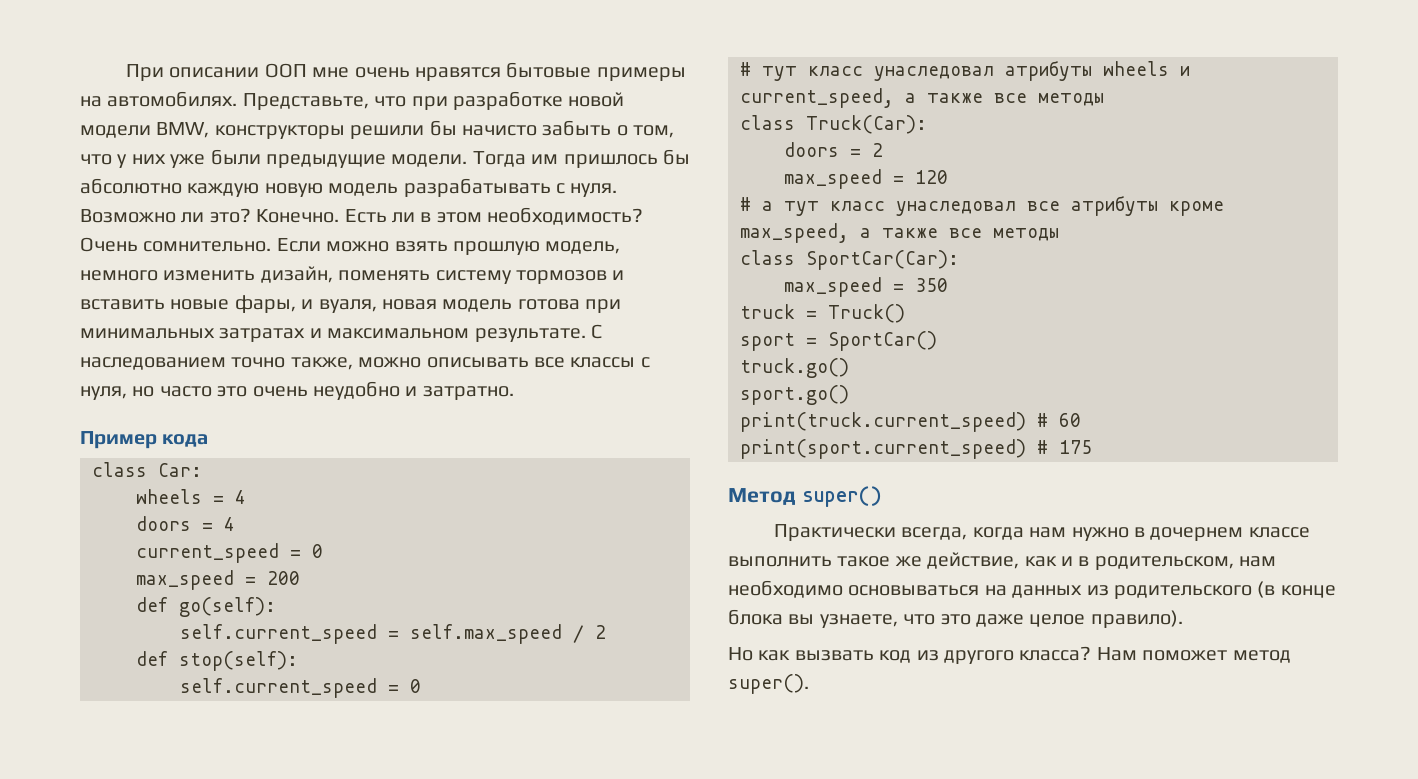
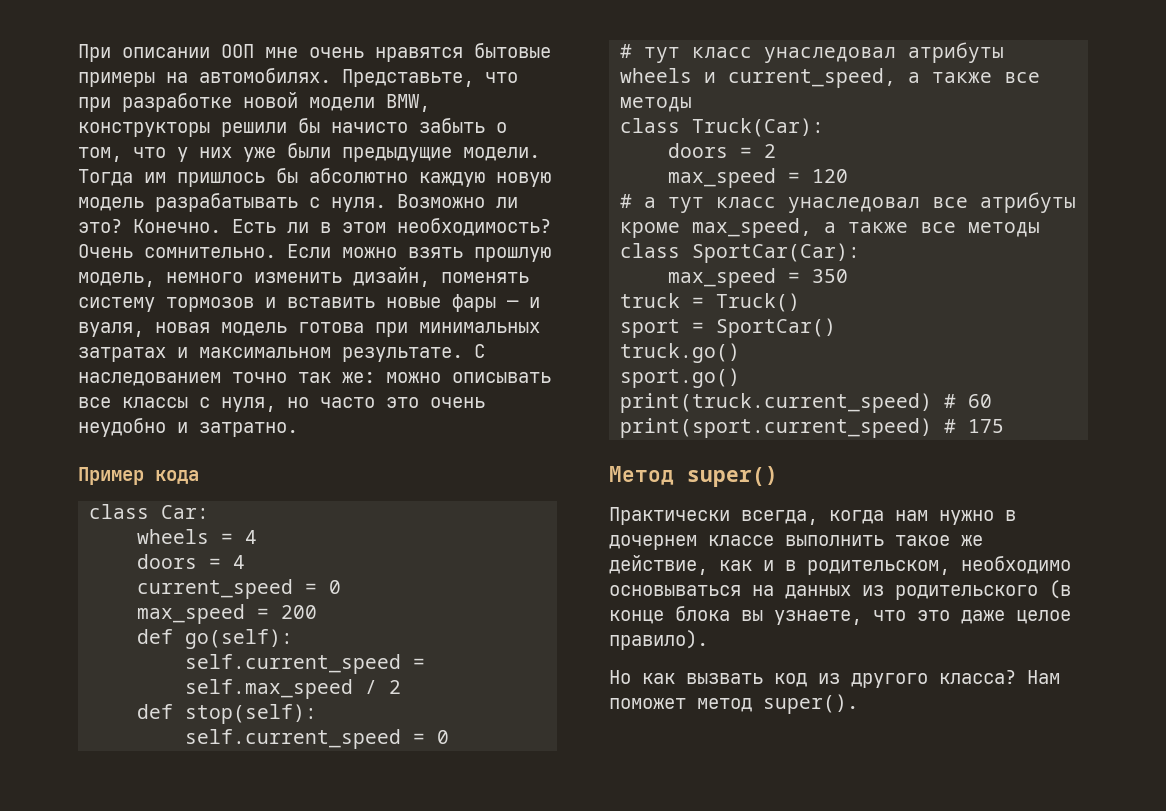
- Если можно взять прошлую модель, немного изменить дизайн, поменять систему тормозов и вставить новые фары, и вуаля, новая модель готова при минимальных затратах и максимальном результате.
+ Если можно взять прошлую модель, немного изменить дизайн, поменять систему тормозов и вставить новые фары — и вуаля, новая модель готова при минимальных затратах и максимальном результате.
- С наследованием точно также, можно описывать все классы с нуля, но часто это очень неудобно и затратно.
+ С наследованием точно так же: можно описывать все классы с нуля, но часто это очень неудобно и затратно.
- Практически всегда, когда нам нужно в дочернем классе выполнить такое же действие, как и в родительском, нам необходимо основываться на данных из родительского (в конце блока вы узнаете, что это даже целое правило).
+ Практически всегда, когда нам нужно в дочернем классе выполнить такое же действие, как и в родительском, необходимо основываться на данных из родительского (в конце блока вы узнаете, что это даже целое правило).

